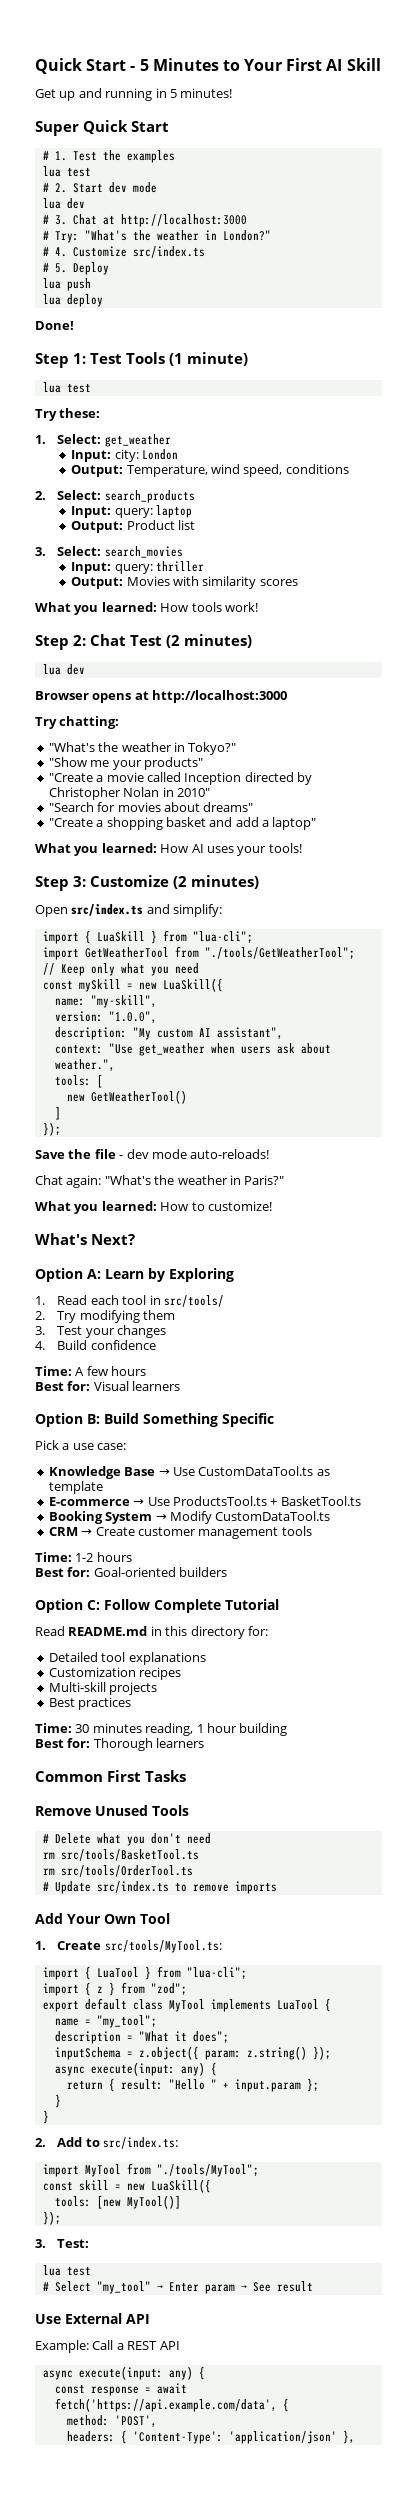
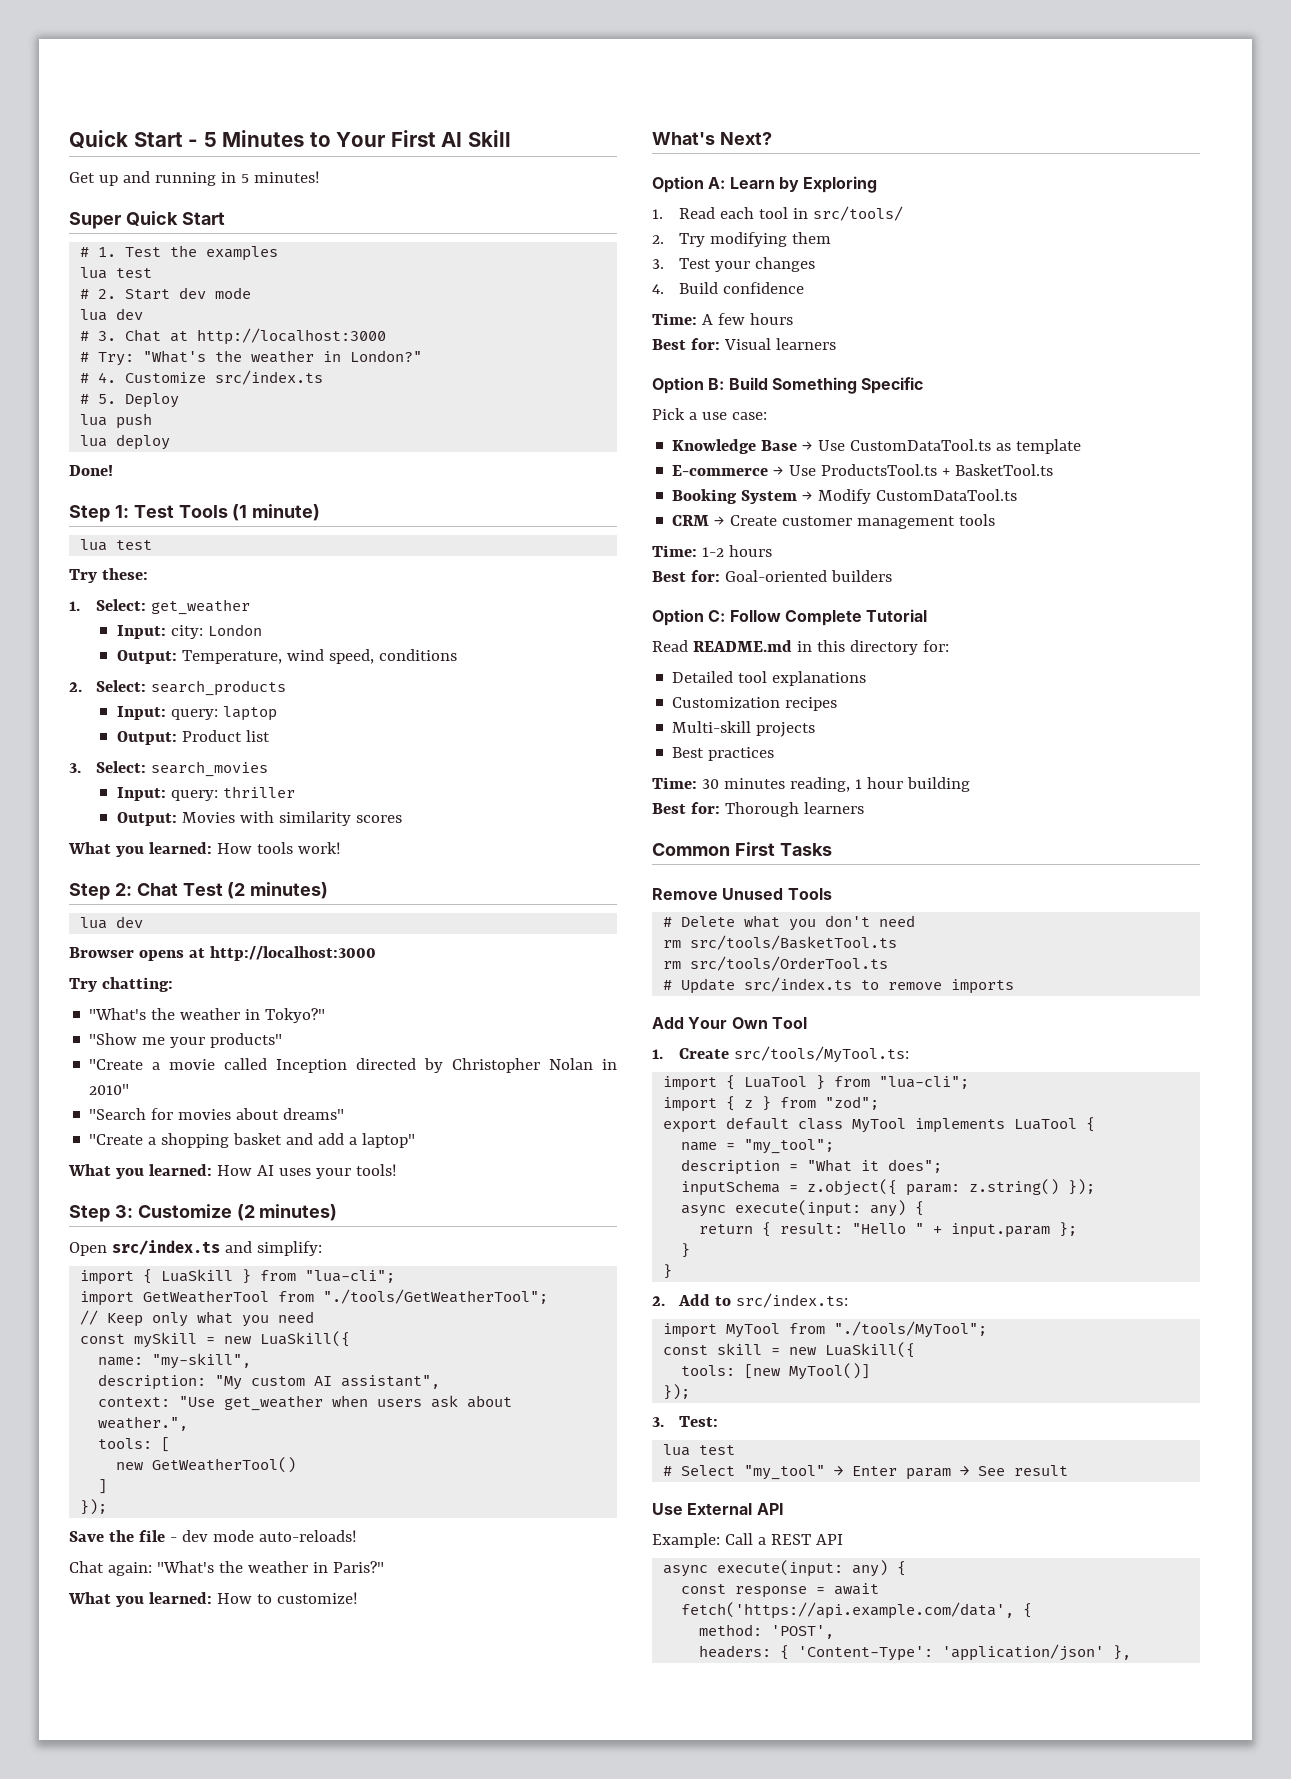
- version: "1.0.0",

